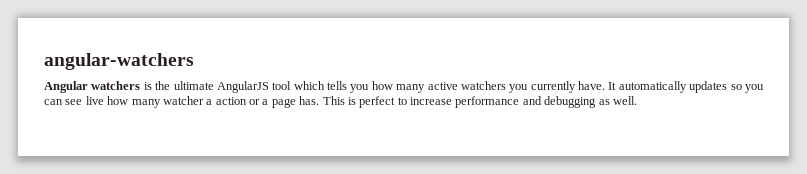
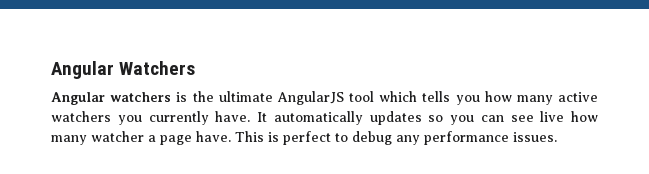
- angular-watchers
+ Angular Watchers
- It automatically updates so you can see live how many watcher a action or a page has. This is perfect to increase performance and debugging as well.
+ It automatically updates so you can see live how many watcher a page have. This is perfect to debug any performance issues.

